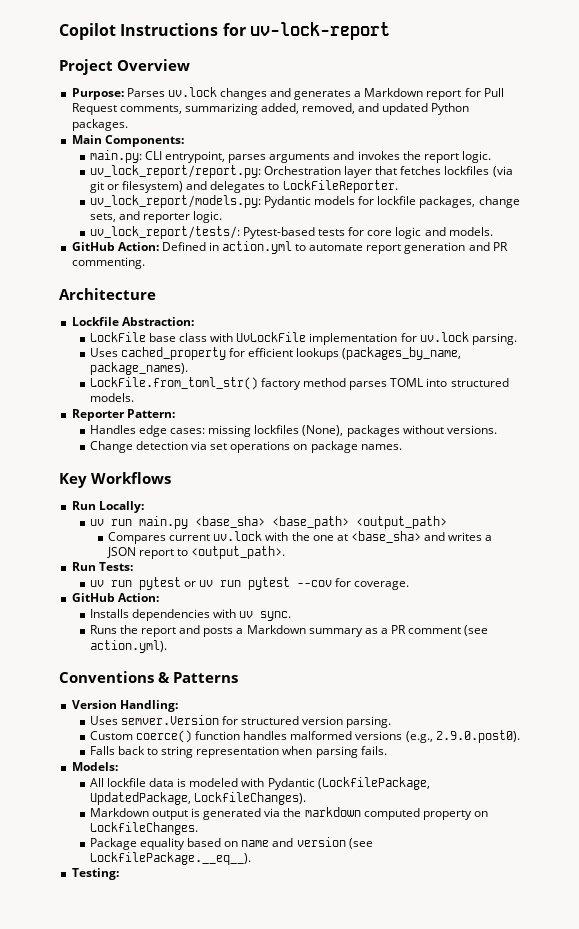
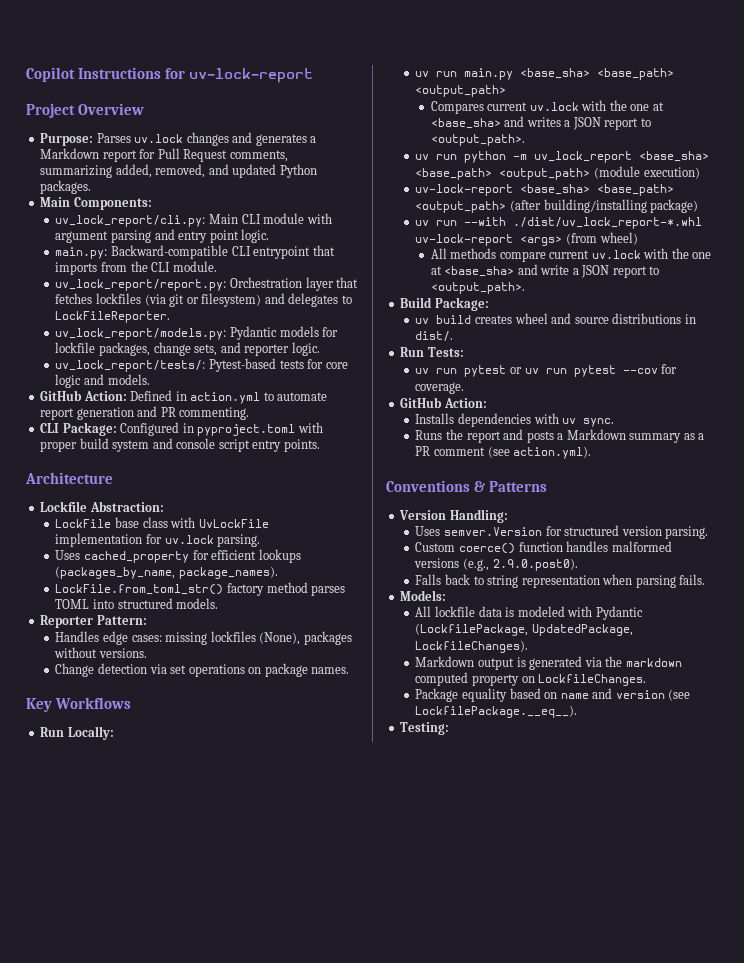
- main.py: CLI entrypoint, parses arguments and invokes the report logic.
+ uv_lock_report/cli.py: Main CLI module with argument parsing and entry point logic.
+ main.py: Backward-compatible CLI entrypoint that imports from the CLI module.
+ CLI Package: Configured in pyproject.toml with proper build system and console script entry points.
+ uv run python -m uv_lock_report <base_sha> <base_path> <output_path> (module execution)
+ uv-lock-report <base_sha> <base_path> <output_path> (after building/installing package)
+ uv run --with ./dist/uv_lock_report-*.whl uv-lock-report <args> (from wheel)
+ All methods compare current uv.lock with the one at <base_sha> and write a JSON report to <output_path>.
+ Build Package:
+ uv build creates wheel and source distributions in dist/.

